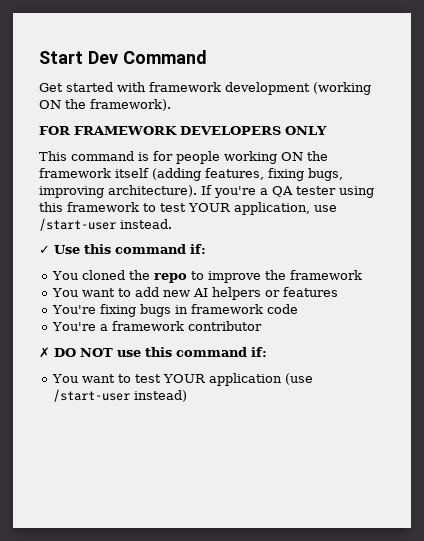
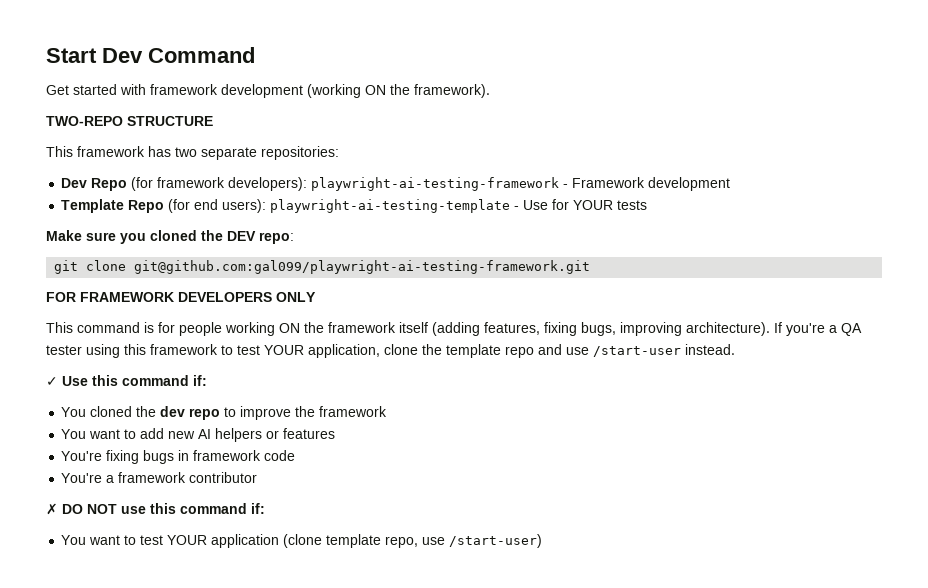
+ TWO-REPO STRUCTURE
+ This framework has two separate repositories:
+ Dev Repo (for framework developers): playwright-ai-testing-framework - Framework development
+ Template Repo (for end users): playwright-ai-testing-template - Use for YOUR tests
+ Make sure you cloned the DEV repo:
+ git clone git@github.com:gal099/playwright-ai-testing-framework.git
- If you're a QA tester using this framework to test YOUR application, use /start-user instead.
+ If you're a QA tester using this framework to test YOUR application, clone the template repo and use /start-user instead.
- You cloned the repo to improve the framework
+ You cloned the dev repo to improve the framework
- You want to test YOUR application (use /start-user instead)
+ You want to test YOUR application (clone template repo, use /start-user)

